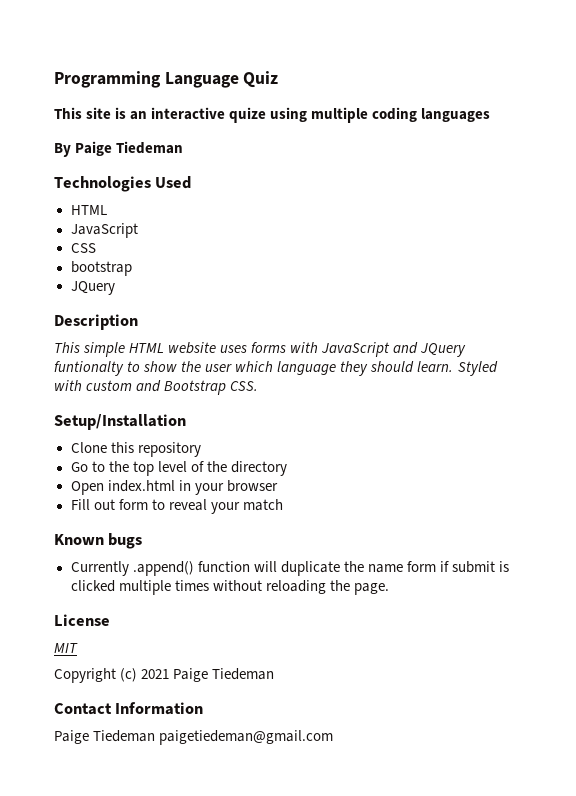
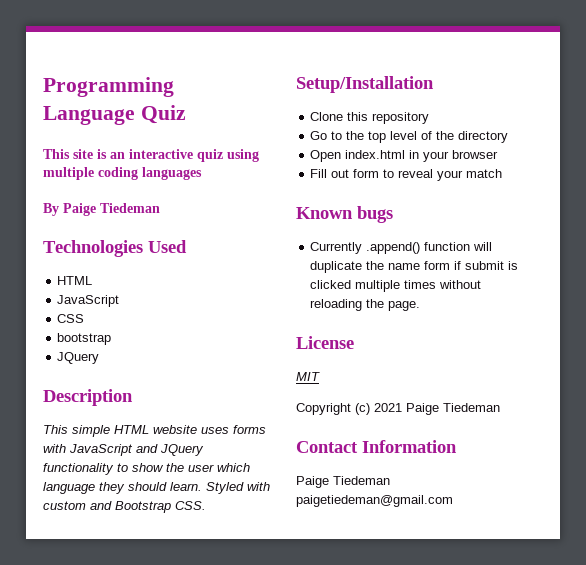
- This site is an interactive quize using multiple coding languages
+ This site is an interactive quiz using multiple coding languages
- This simple HTML website uses forms with JavaScript and JQuery funtionalty to show the user which language they should learn.
+ This simple HTML website uses forms with JavaScript and JQuery functionality to show the user which language they should learn.

